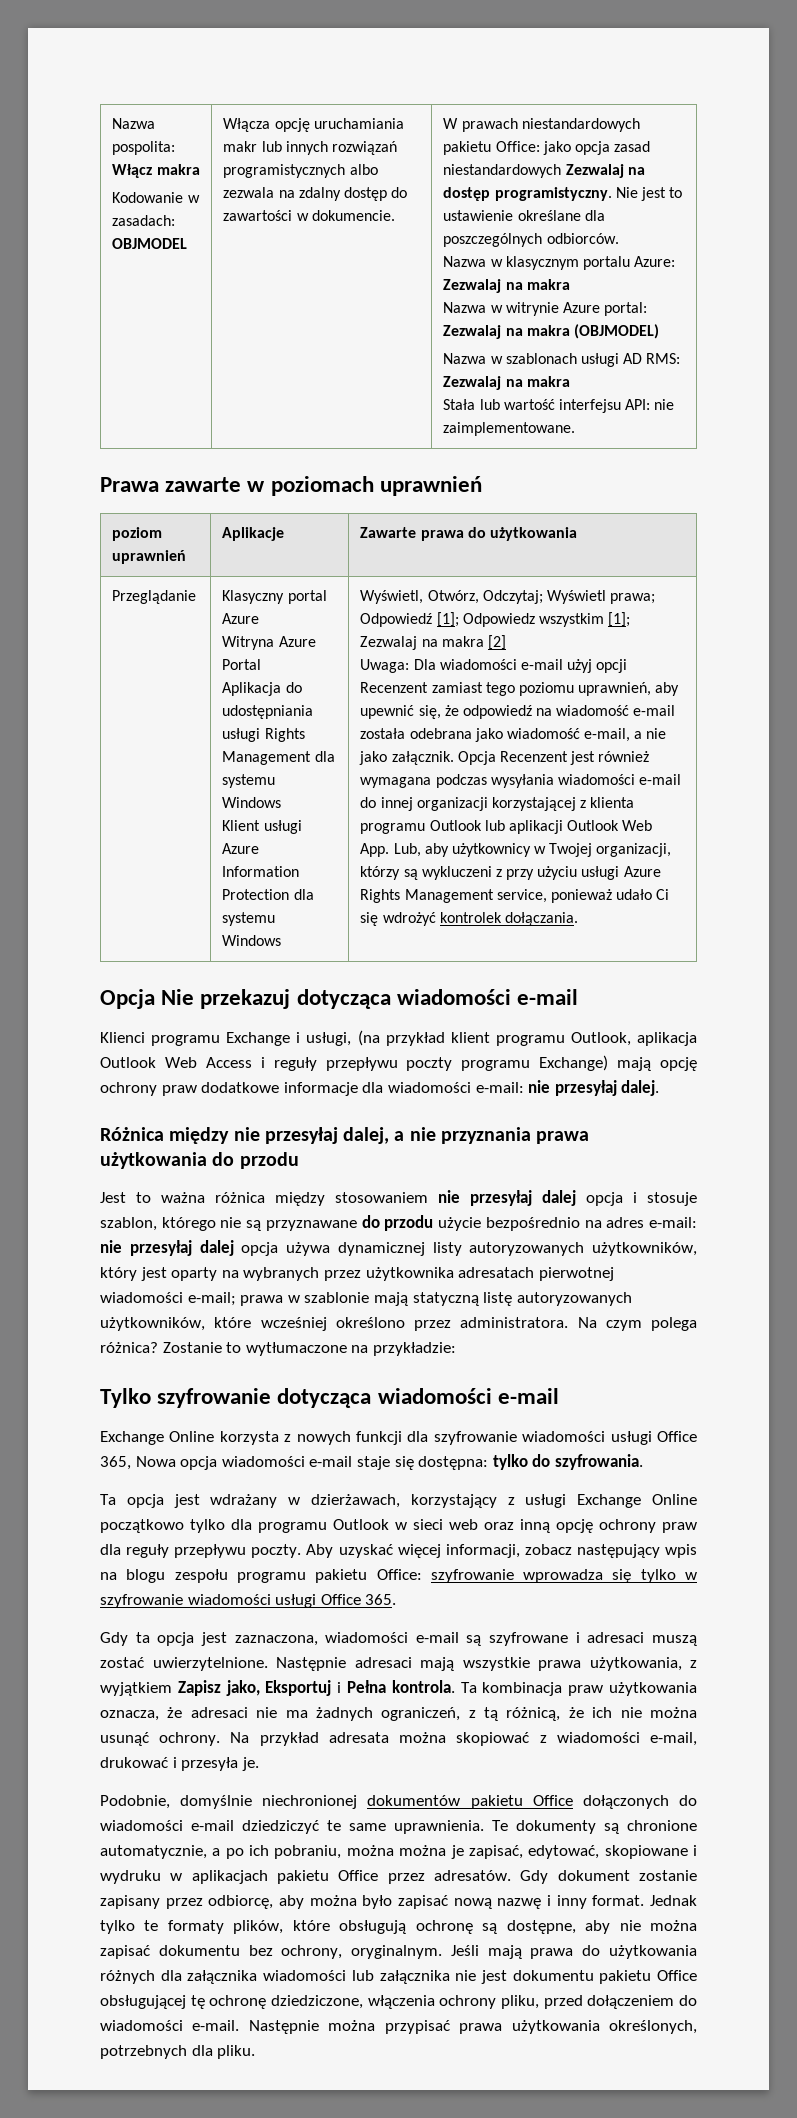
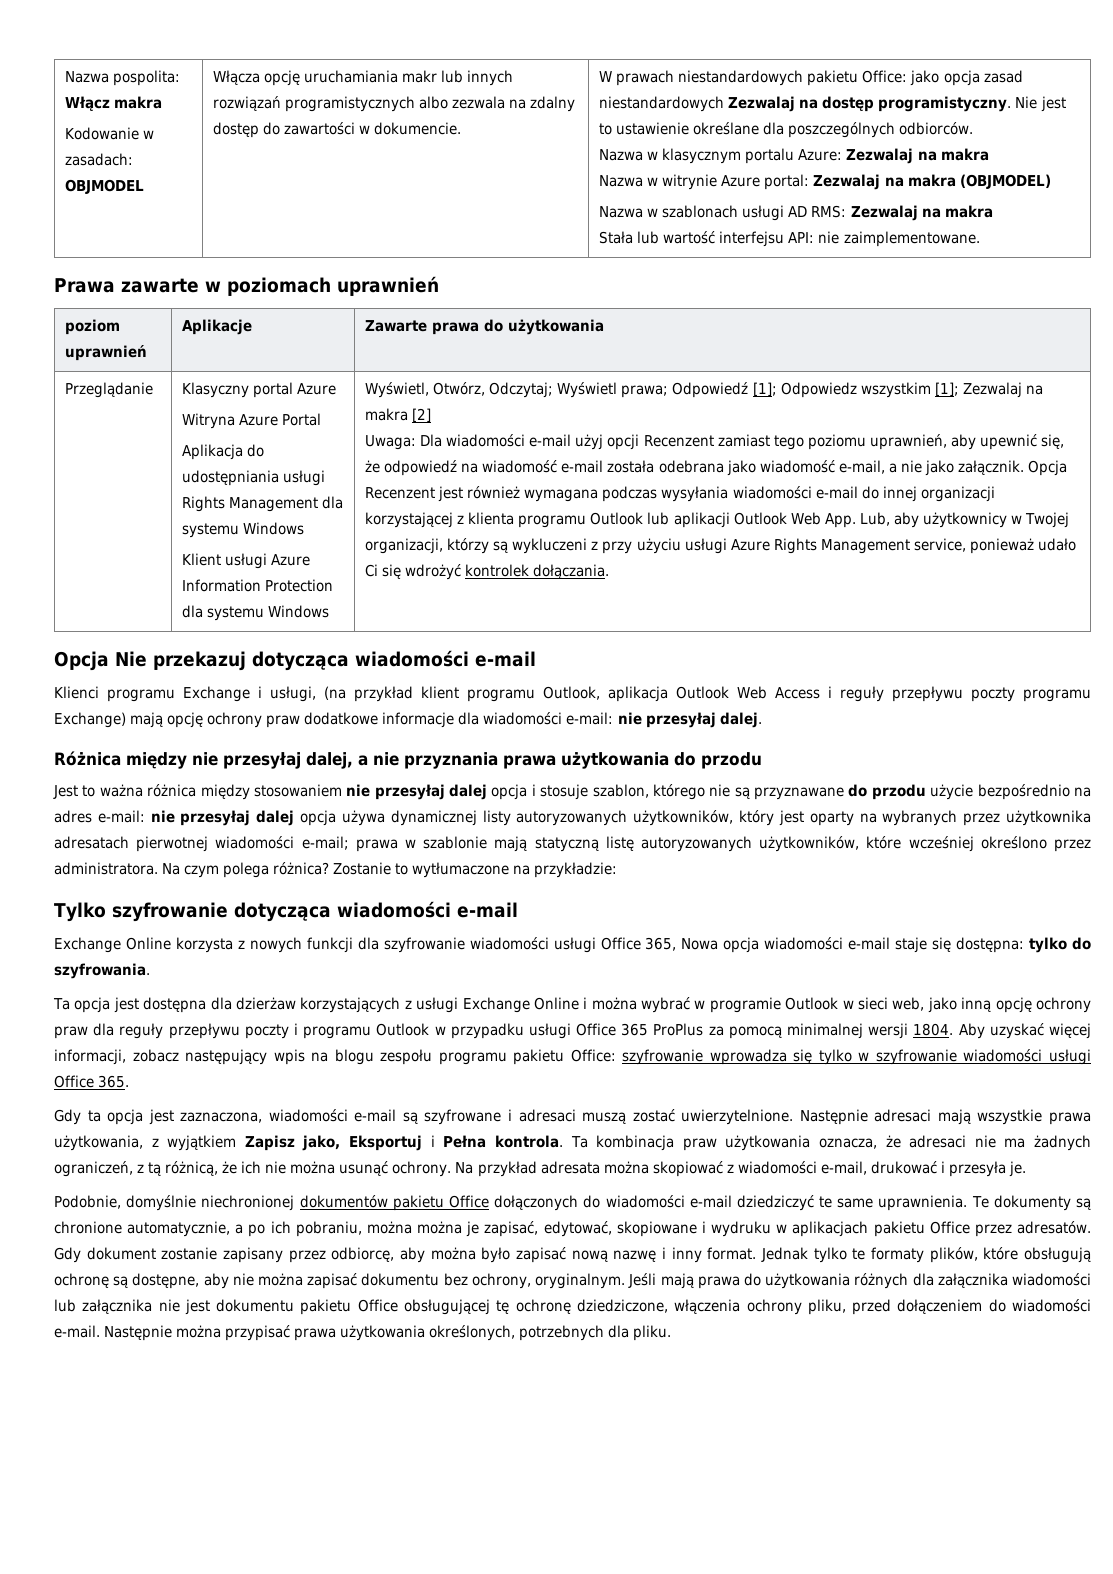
- Ta opcja jest wdrażany w dzierżawach, korzystający z usługi Exchange Online początkowo tylko dla programu Outlook w sieci web oraz inną opcję ochrony praw dla reguły przepływu poczty.
+ Ta opcja jest dostępna dla dzierżaw korzystających z usługi Exchange Online i można wybrać w programie Outlook w sieci web, jako inną opcję ochrony praw dla reguły przepływu poczty i programu Outlook w przypadku usługi Office 365 ProPlus za pomocą minimalnej wersji 1804.

